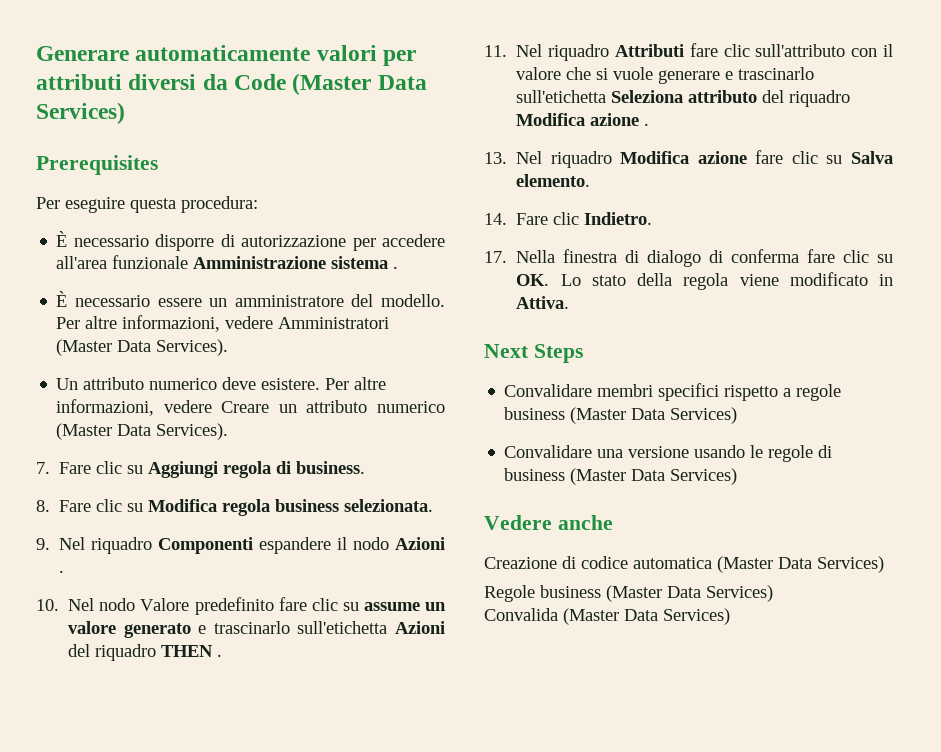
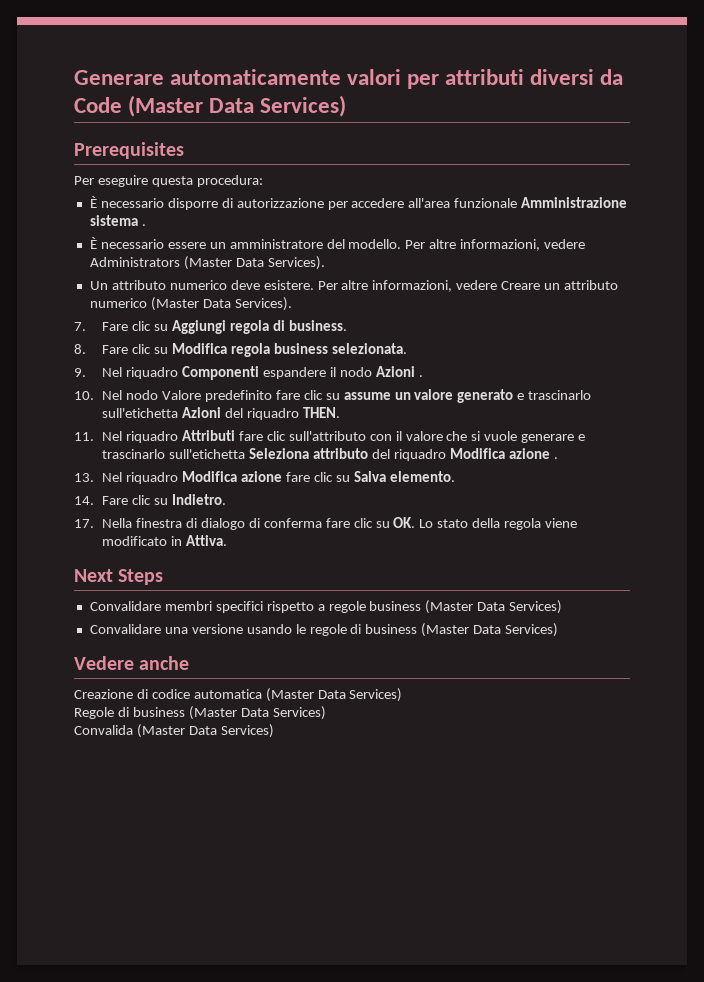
- Per altre informazioni, vedere Amministratori (Master Data Services).
+ Per altre informazioni, vedere Administrators (Master Data Services).
- 10. Nel nodo Valore predefinito fare clic su assume un valore generato e trascinarlo sull'etichetta Azioni del riquadro THEN .
+ 10. Nel nodo Valore predefinito fare clic su assume un valore generato e trascinarlo sull'etichetta Azioni del riquadro THEN.
- 14. Fare clic Indietro.
+ 14. Fare clic su Indietro.
- Regole business (Master Data Services)
+ Regole di business (Master Data Services)

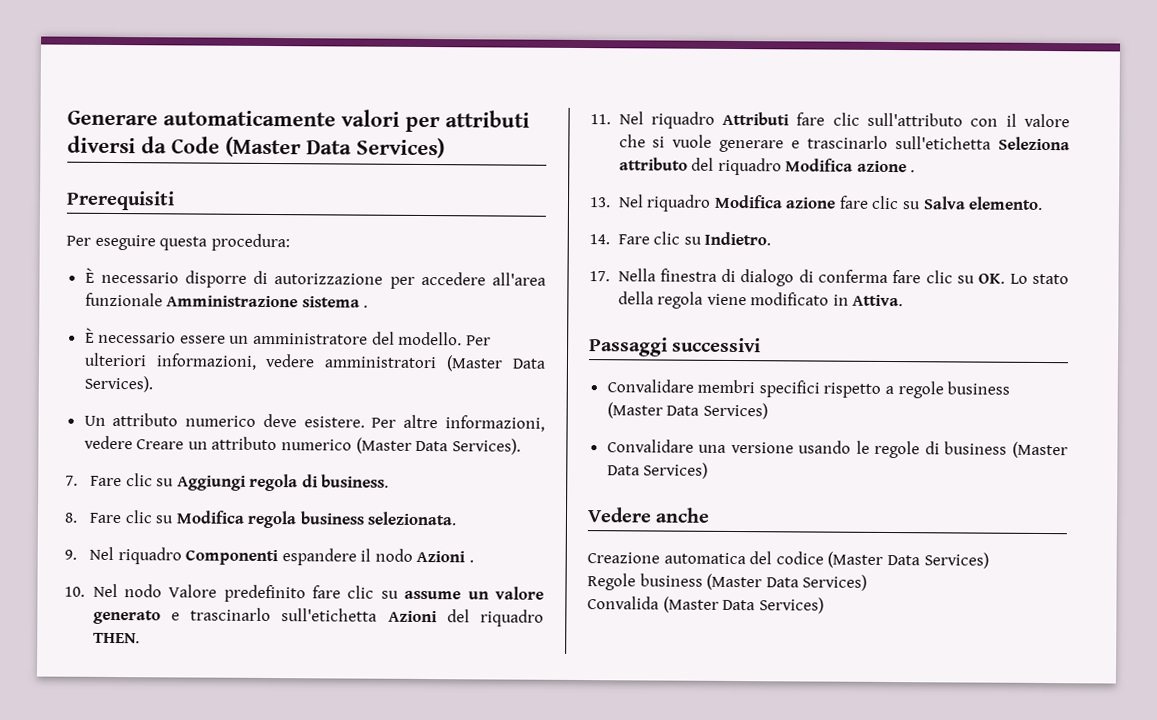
- Prerequisites
+ Prerequisiti
- Per altre informazioni, vedere Administrators (Master Data Services).
+ Per ulteriori informazioni, vedere amministratori (Master Data Services).
- Next Steps
+ Passaggi successivi
- Creazione di codice automatica (Master Data Services)
+ Creazione automatica del codice (Master Data Services)
- Regole di business (Master Data Services)
+ Regole business (Master Data Services)

